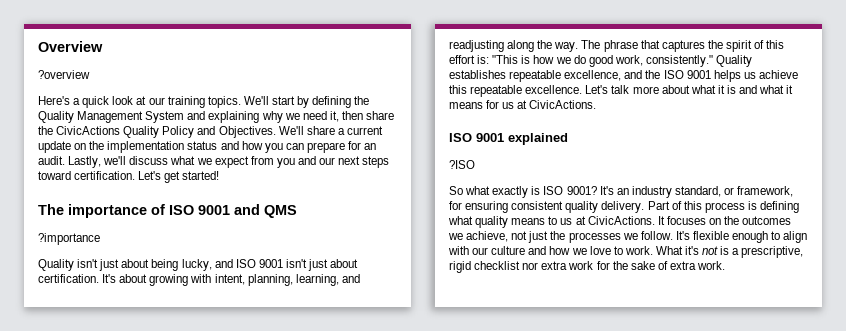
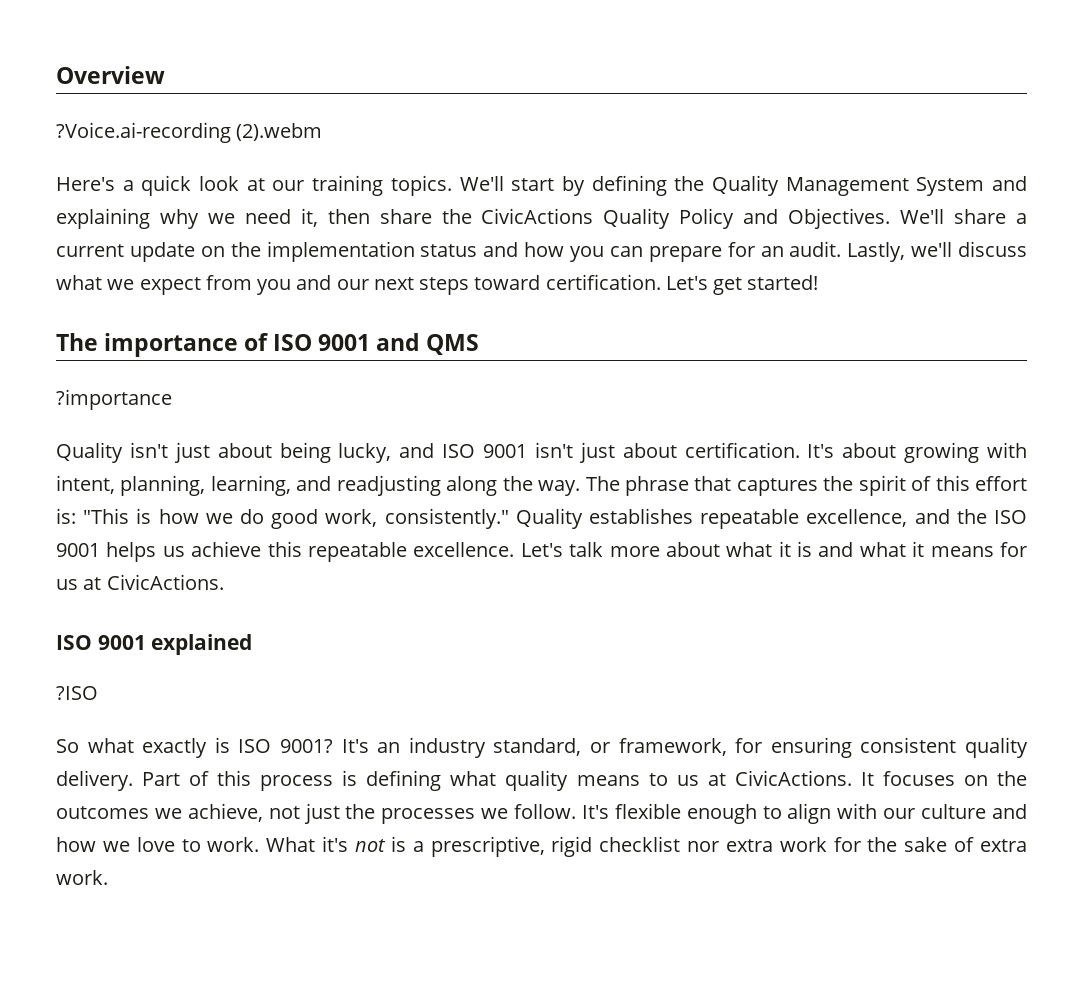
- ?overview
+ ?Voice.ai-recording (2).webm

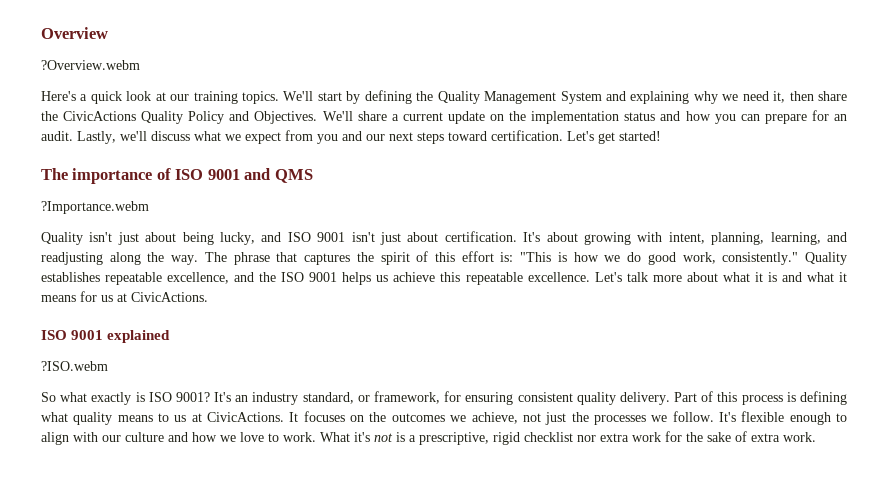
- ?Voice.ai-recording (2).webm
+ ?Overview.webm
- ?importance
+ ?Importance.webm
- ?ISO
+ ?ISO.webm

